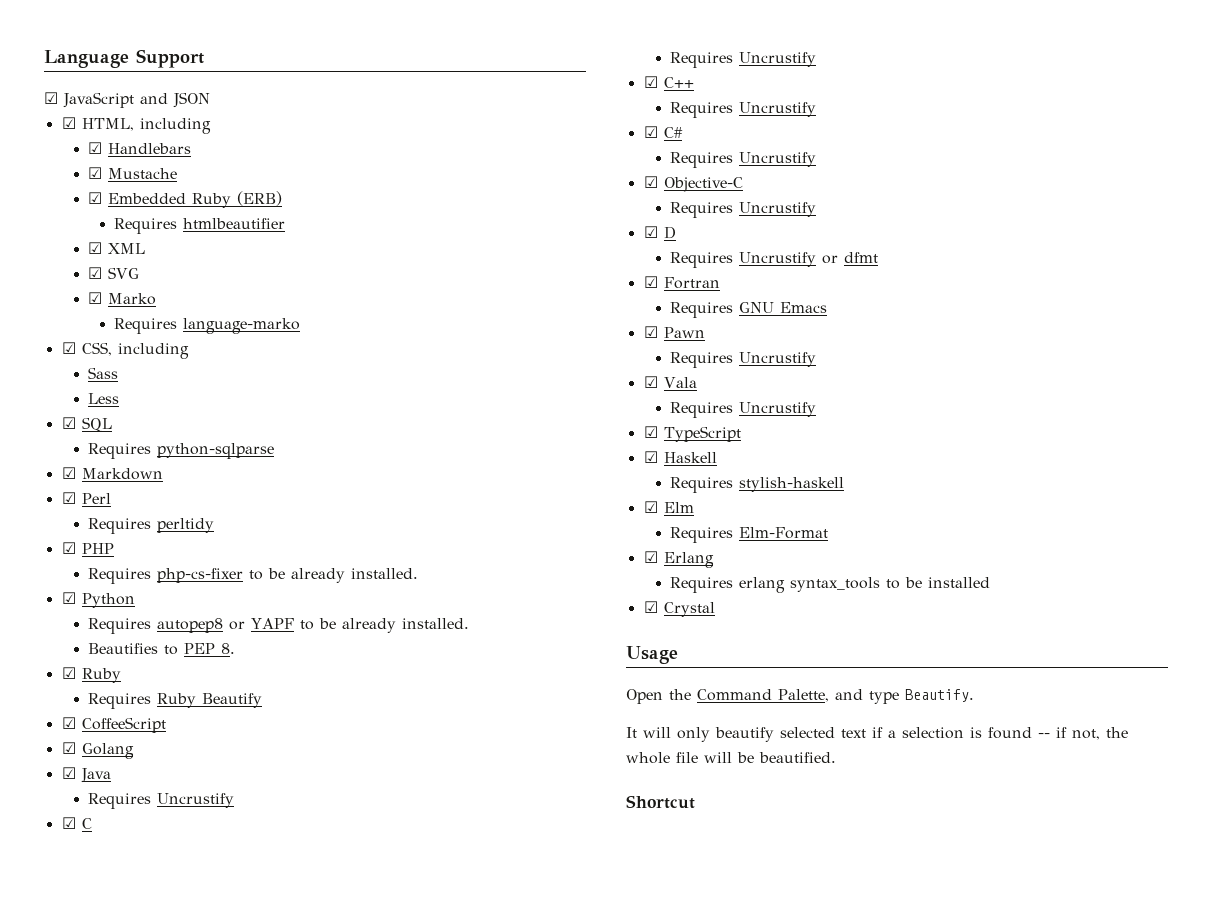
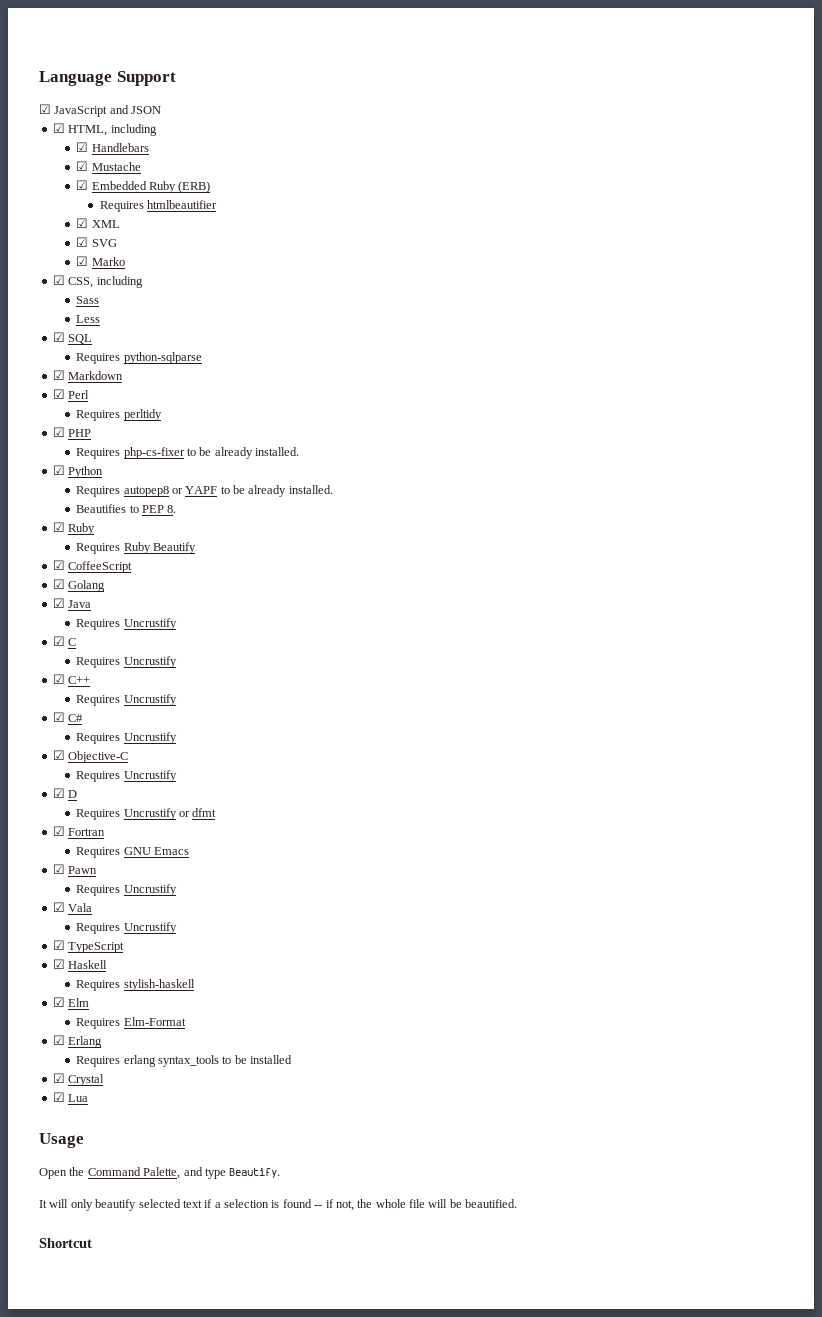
- Requires language-marko
+ ☑ Lua

